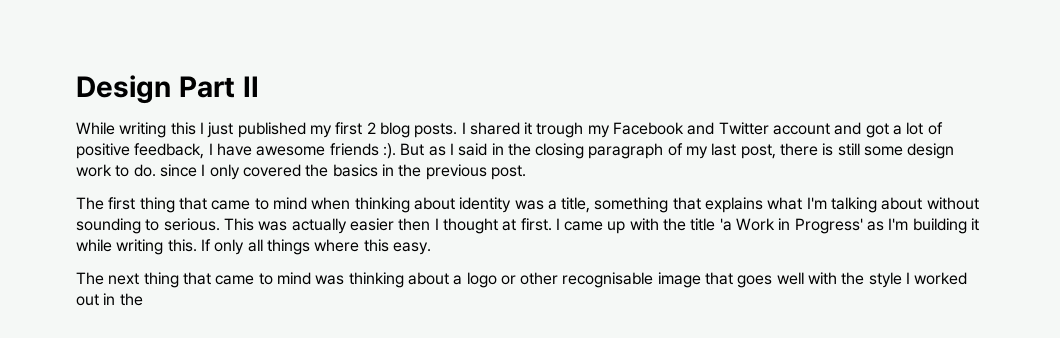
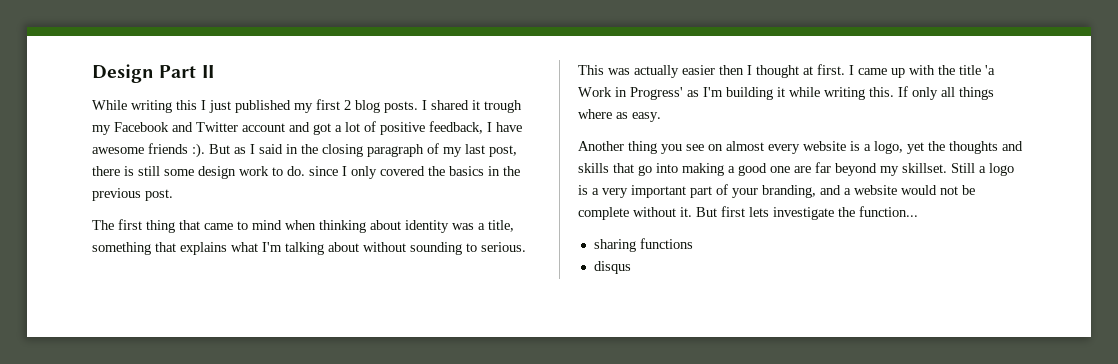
- If only all things where this easy.
+ If only all things where as easy.
- The next thing that came to mind was thinking about a logo or other recognisable image that goes well with the style I worked out in the
+ Another thing you see on almost every website is a logo, yet the thoughts and skills that go into making a good one are far beyond my skillset. Still a logo is a very important part of your branding, and a website would not be complete without it. But first lets investigate the function...
+ sharing functions
+ disqus

